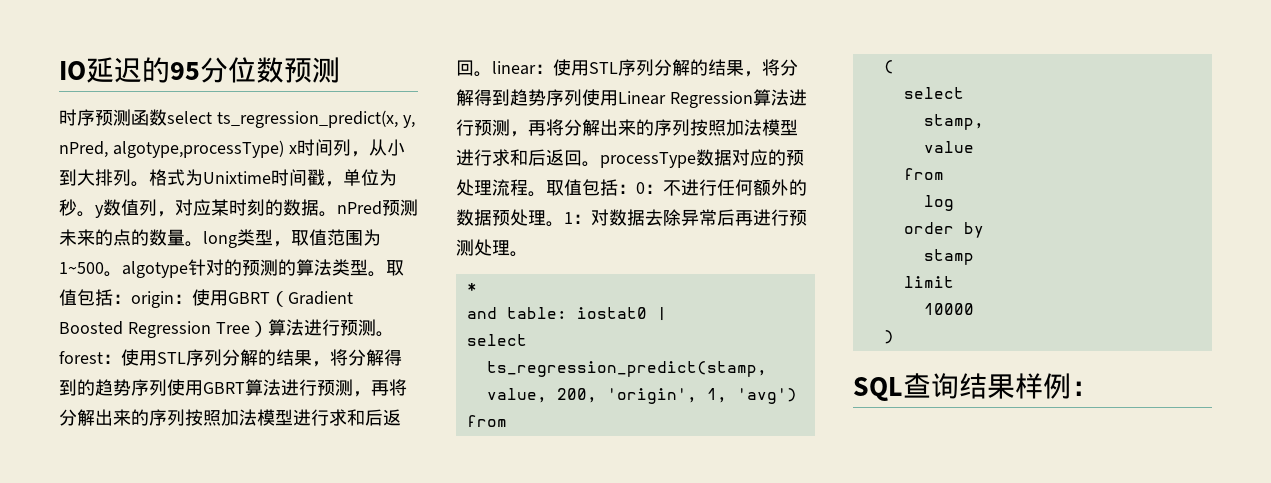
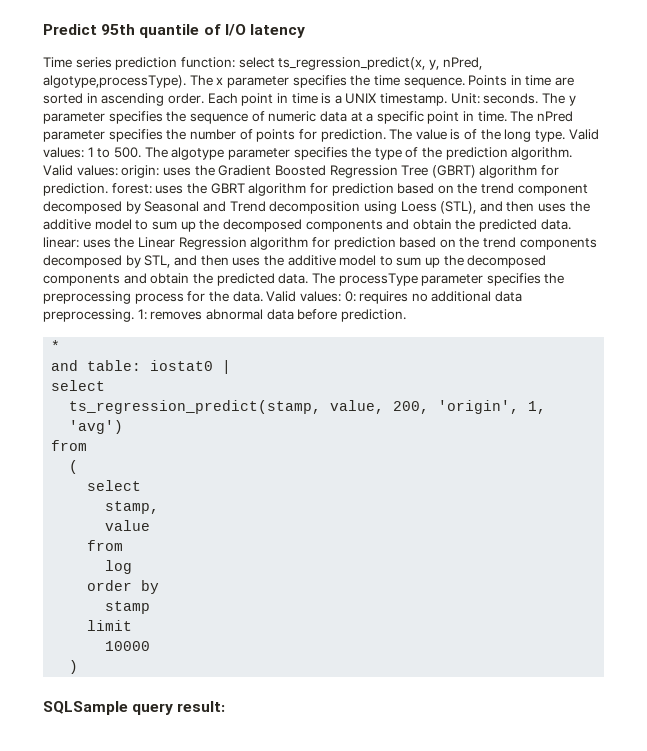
- IO延迟的95分位数预测
- 时序预测函数select ts_regression_predict(x, y, nPred, algotype,processType) x时间列，从小到大排列。格式为Unixtime时间戳，单位为秒。y数值列，对应某时刻的数据。nPred预测未来的点的数量。long类型，取值范围为1~500。algotype针对的预测的算法类型。取值包括：origin：使用GBRT（Gradient Boosted Regression Tree）算法进行预测。forest：使用STL序列分解的结果，将分解得到的趋势序列使用GBRT算法进行预测，再将分解出来的序列按照加法模型进行求和后返回。linear：使用STL序列分解的结果，将分解得到趋势序列使用Linear Regression算法进行预测，再将分解出来的序列按照加法模型进行求和后返回。processType数据对应的预处理流程。取值包括：0：不进行任何额外的数据预处理。1：对数据去除异常后再进行预测处理。
+ Predict 95th quantile of I/O latency
+ Time series prediction function: select ts_regression_predict(x, y, nPred, algotype,processType). The x parameter specifies the time sequence. Points in time are sorted in ascending order. Each point in time is a UNIX timestamp. Unit: seconds. The y parameter specifies the sequence of numeric data at a specific point in time. The nPred parameter specifies the number of points for prediction. The value is of the long type. Valid values: 1 to 500. The algotype parameter specifies the type of the prediction algorithm. Valid values: origin: uses the Gradient Boosted Regression Tree (GBRT) algorithm for prediction. forest: uses the GBRT algorithm for prediction based on the trend component decomposed by Seasonal and Trend decomposition using Loess (STL), and then uses the additive model to sum up the decomposed components and obtain the predicted data. linear: uses the Linear Regression algorithm for prediction based on the trend components decomposed by STL, and then uses the additive model to sum up the decomposed components and obtain the predicted data. The processType parameter specifies the preprocessing process for the data. Valid values: 0: requires no additional data preprocessing. 1: removes abnormal data before prediction.
- SQL查询结果样例：
+ SQLSample query result:

